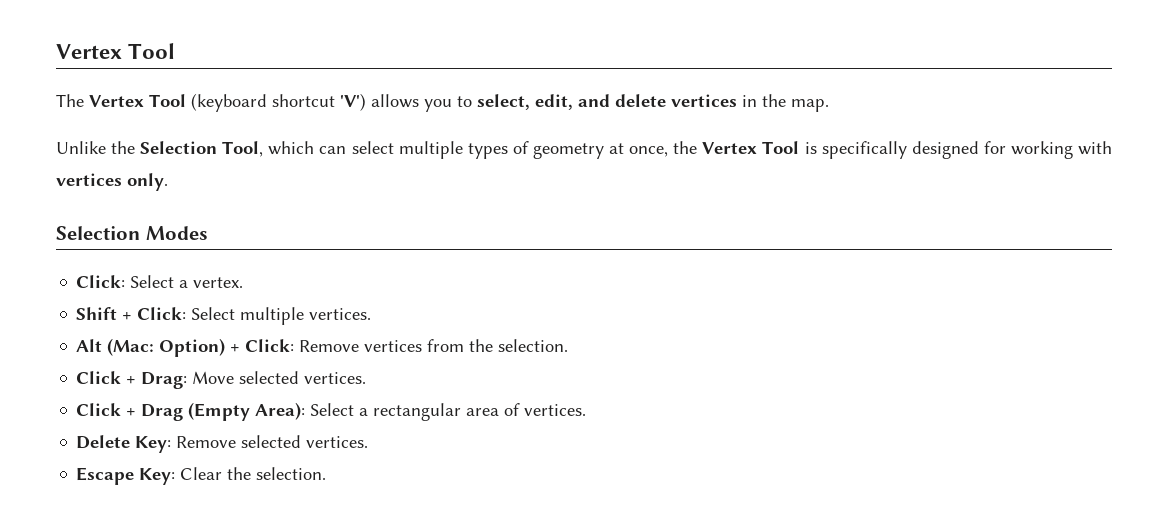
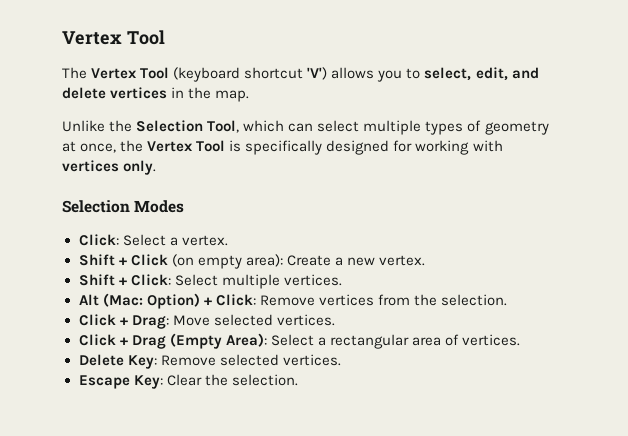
+ Shift + Click (on empty area): Create a new vertex.

